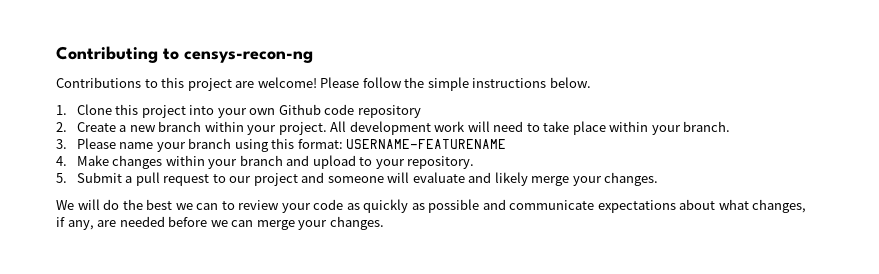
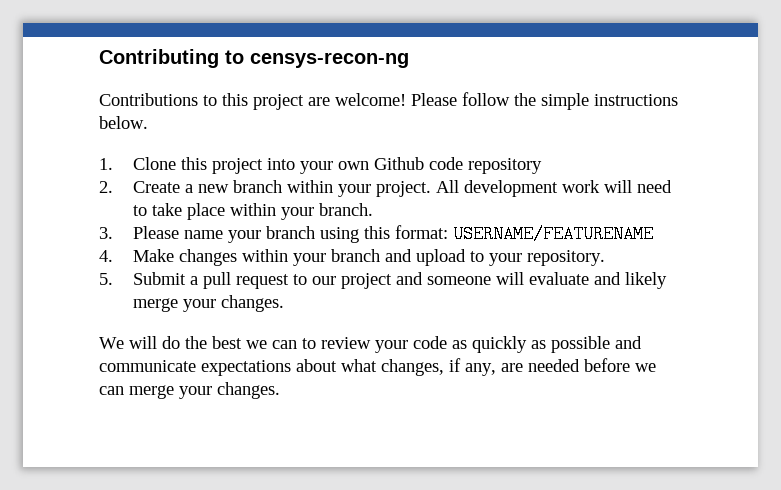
- 3. Please name your branch using this format: USERNAME-FEATURENAME
+ 3. Please name your branch using this format: USERNAME/FEATURENAME

